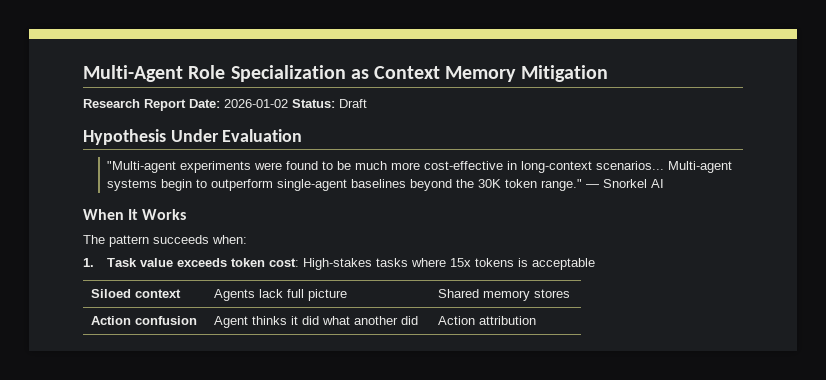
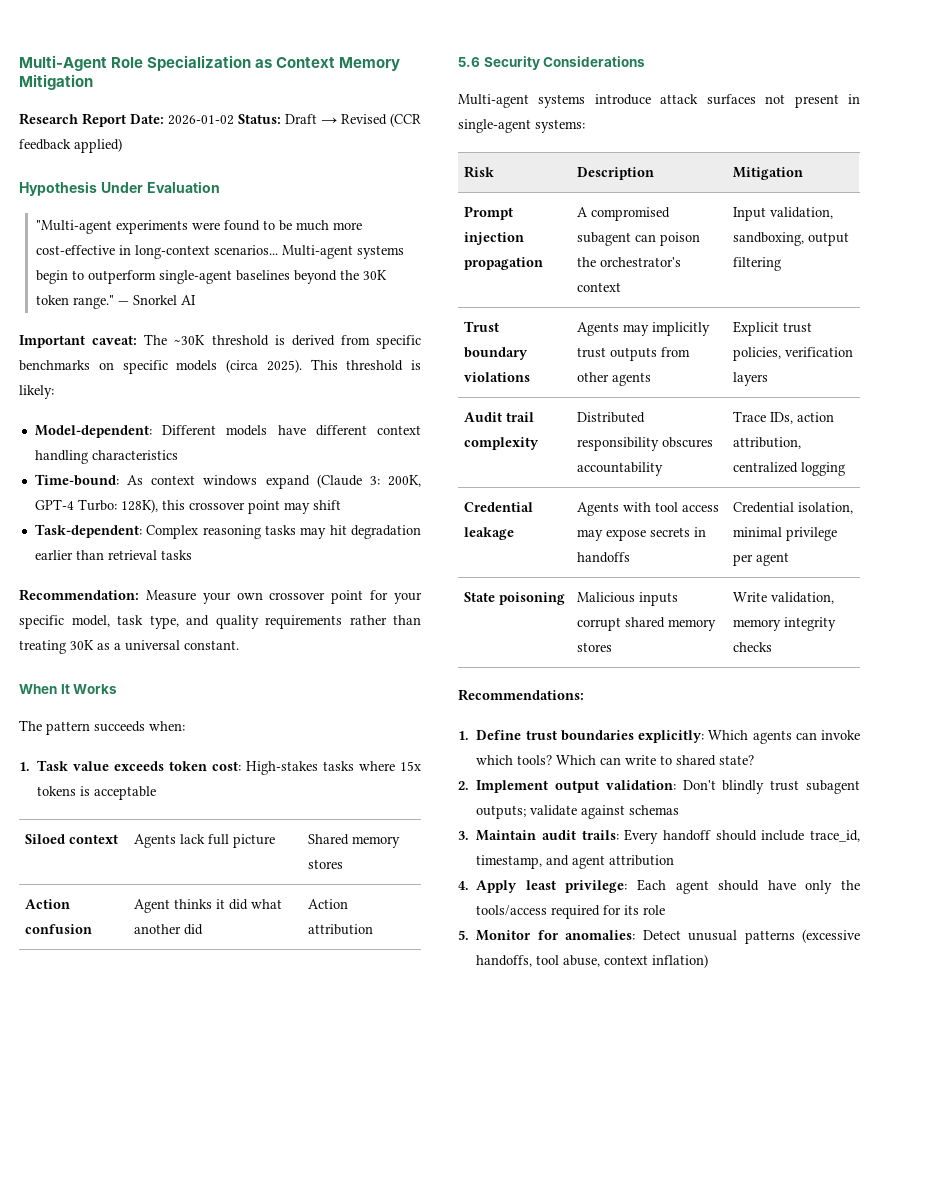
- Research Report Date: 2026-01-02 Status: Draft
+ Research Report Date: 2026-01-02 Status: Draft → Revised (CCR feedback applied)
+ Important caveat: The ~30K threshold is derived from specific benchmarks on specific models (circa 2025). This threshold is likely:
+ Model-dependent: Different models have different context handling characteristics
+ Time-bound: As context windows expand (Claude 3: 200K, GPT-4 Turbo: 128K), this crossover point may shift
+ Task-dependent: Complex reasoning tasks may hit degradation earlier than retrieval tasks
+ Recommendation: Measure your own crossover point for your specific model, task type, and quality requirements rather than treating 30K as a universal constant.
+ 5.6 Security Considerations
+ Multi-agent systems introduce attack surfaces not present in single-agent systems:
+ Risk | Description | Mitigation
+ Prompt injection propagation | A compromised subagent can poison the orchestrator's context | Input validation, sandboxing, output filtering
+ Trust boundary violations | Agents may implicitly trust outputs from other agents | Explicit trust policies, verification layers
+ Audit trail complexity | Distributed responsibility obscures accountability | Trace IDs, action attribution, centralized logging
+ Credential leakage | Agents with tool access may expose secrets in handoffs | Credential isolation, minimal privilege per agent
+ State poisoning | Malicious inputs corrupt shared memory stores | Write validation, memory integrity checks
+ Recommendations:
+ 1. Define trust boundaries explicitly: Which agents can invoke which tools? Which can write to shared state?
+ 2. Implement output validation: Don't blindly trust subagent outputs; validate against schemas
+ 3. Maintain audit trails: Every handoff should include trace_id, timestamp, and agent attribution
+ 4. Apply least privilege: Each agent should have only the tools/access required for its role
+ 5. Monitor for anomalies: Detect unusual patterns (excessive handoffs, tool abuse, context inflation)

